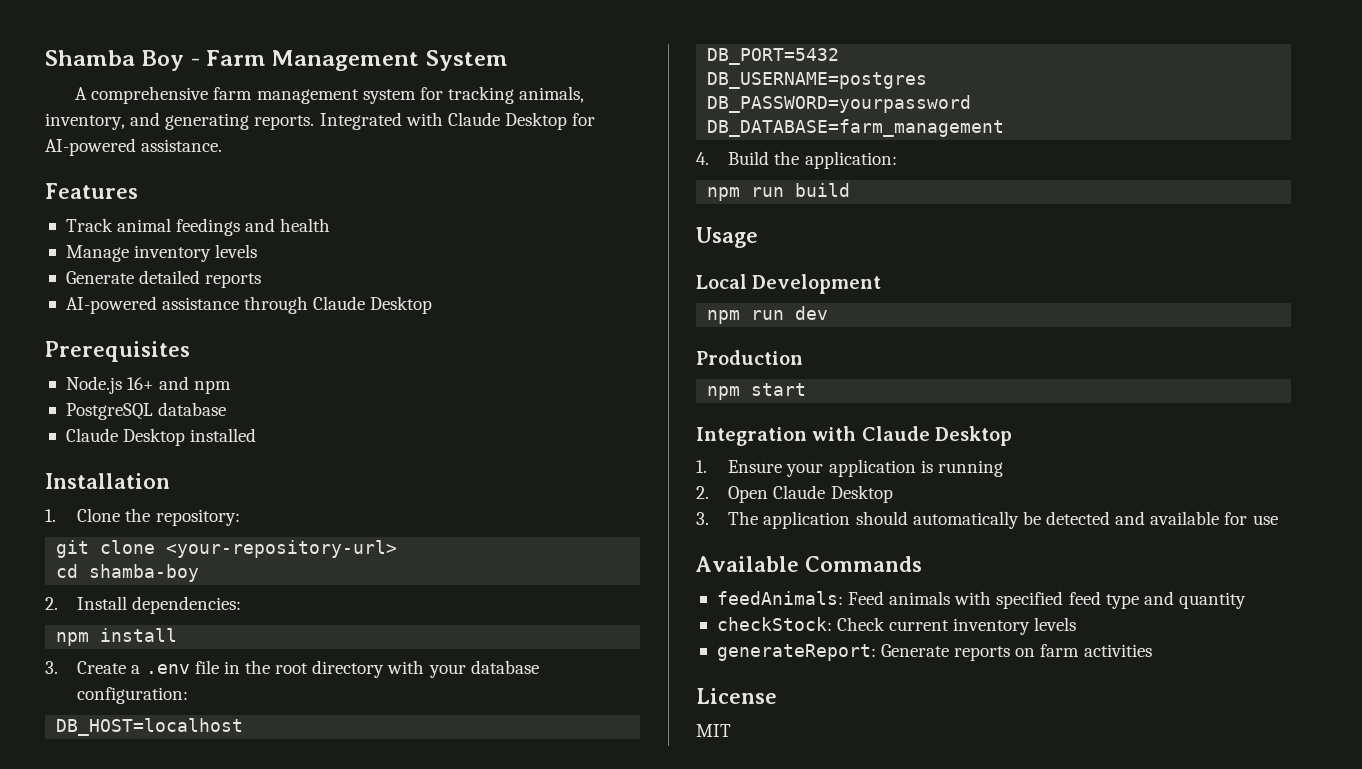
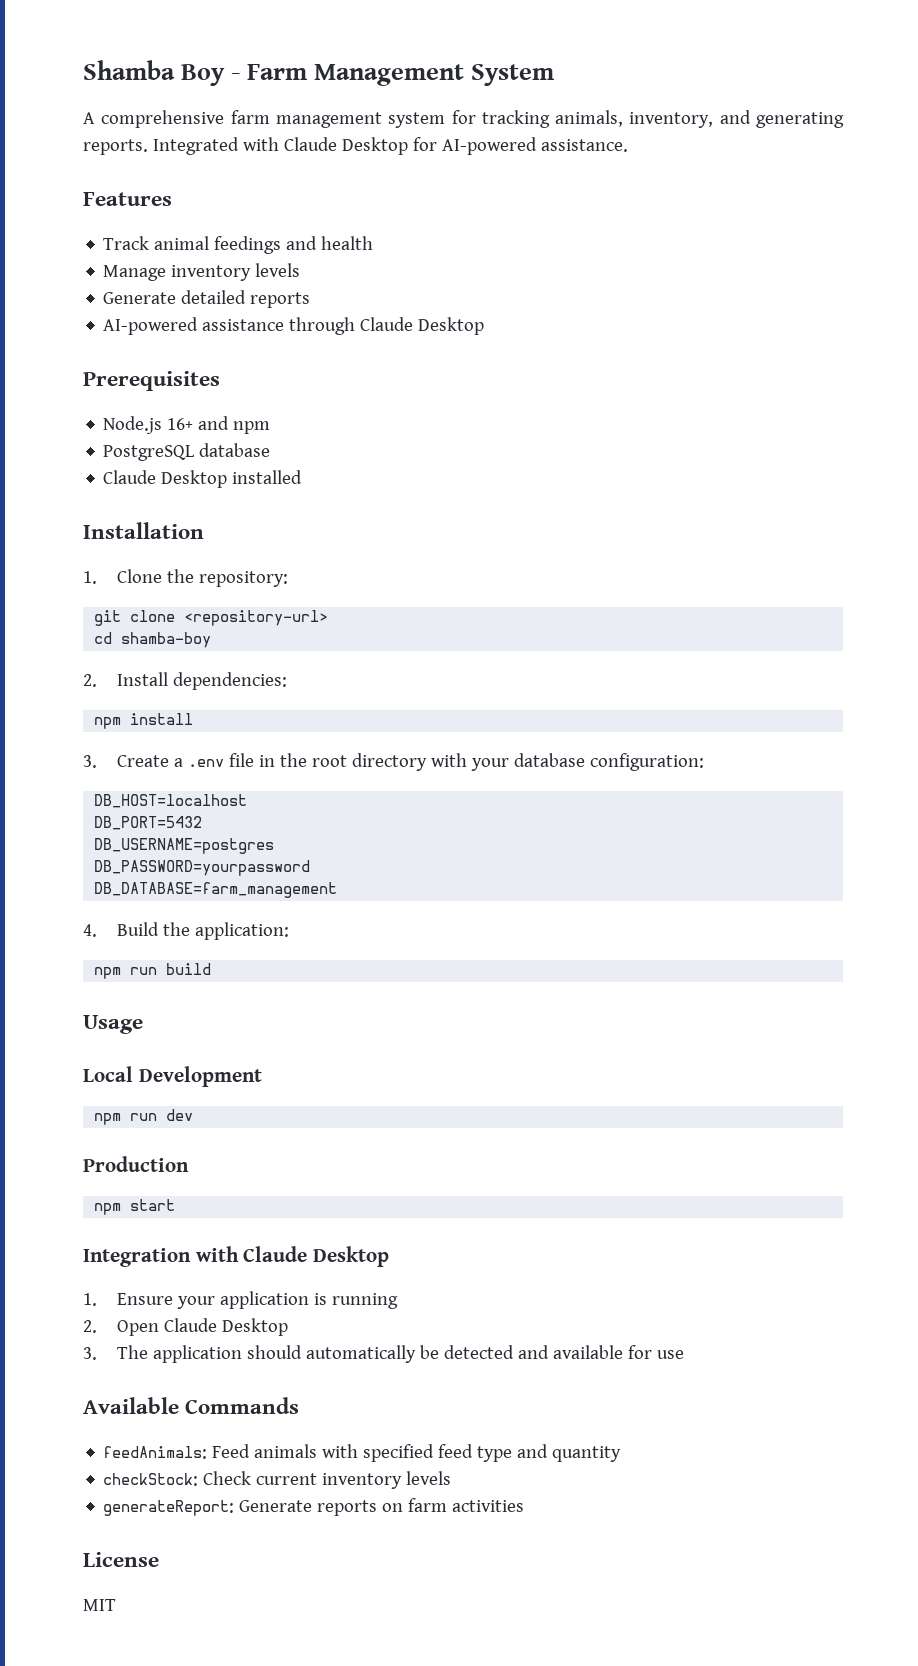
- git clone <your-repository-url>
+ git clone <repository-url>

